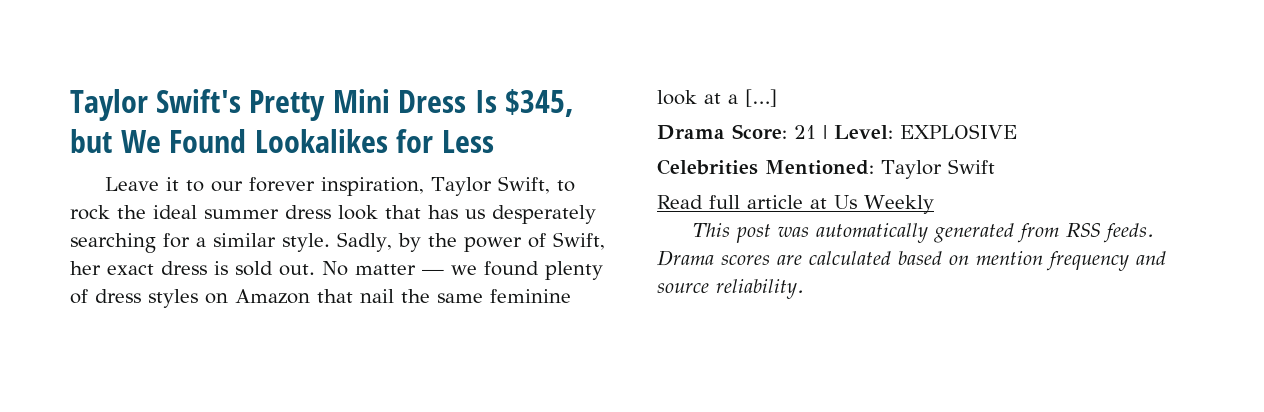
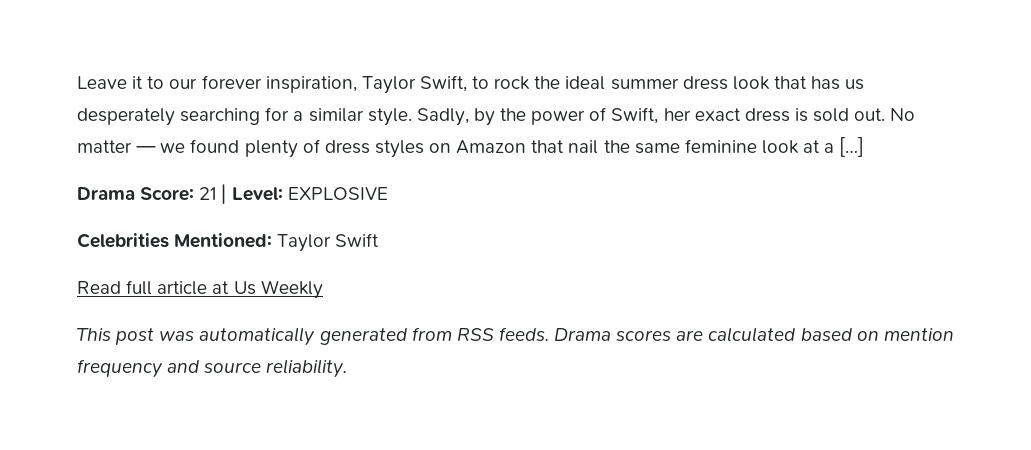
- Taylor Swift's Pretty Mini Dress Is $345, but We Found Lookalikes for Less

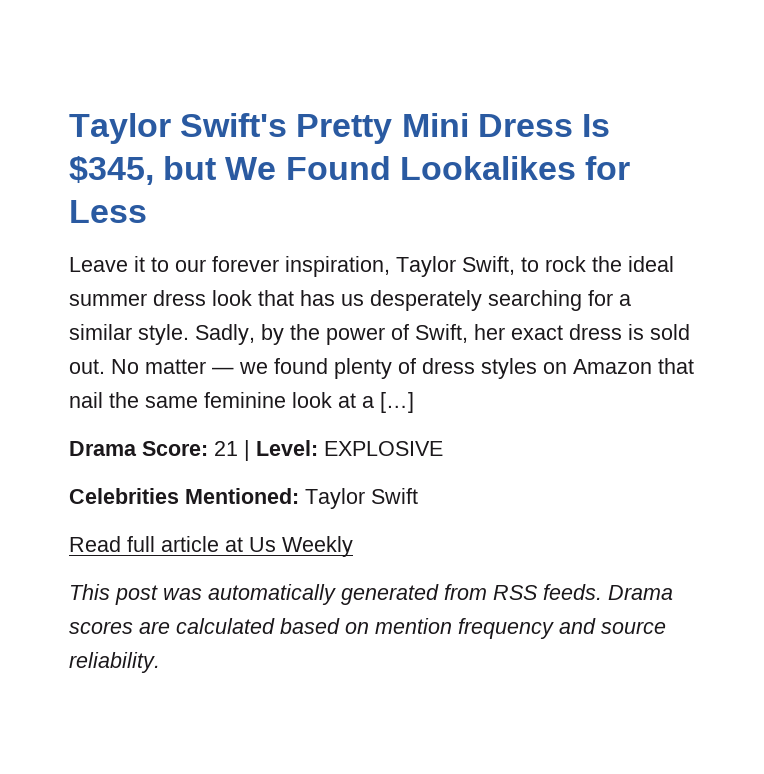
+ Taylor Swift's Pretty Mini Dress Is $345, but We Found Lookalikes for Less

